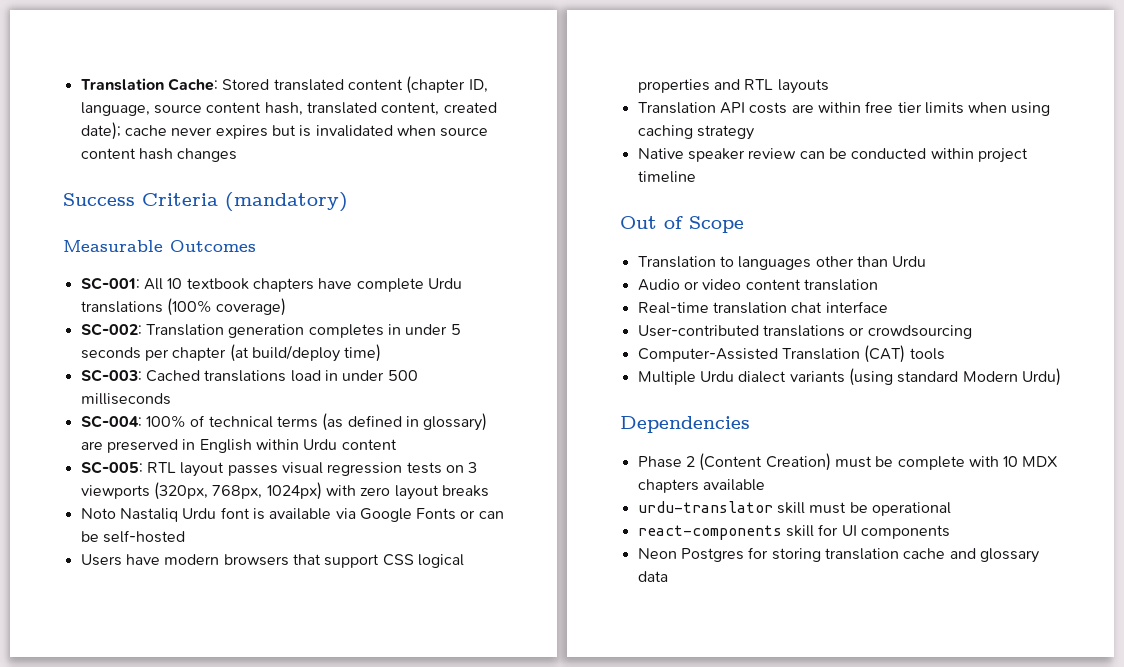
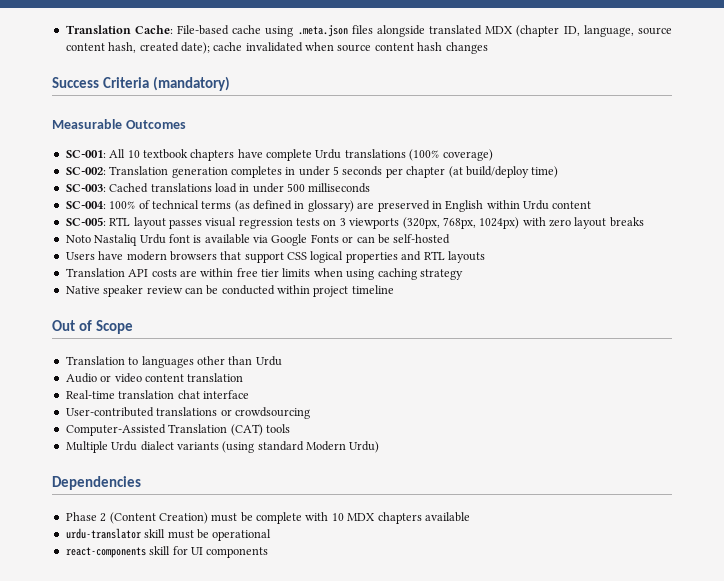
- Translation Cache: Stored translated content (chapter ID, language, source content hash, translated content, created date); cache never expires but is invalidated when source content hash changes
+ Translation Cache: File-based cache using .meta.json files alongside translated MDX (chapter ID, language, source content hash, created date); cache invalidated when source content hash changes
- Neon Postgres for storing translation cache and glossary data

